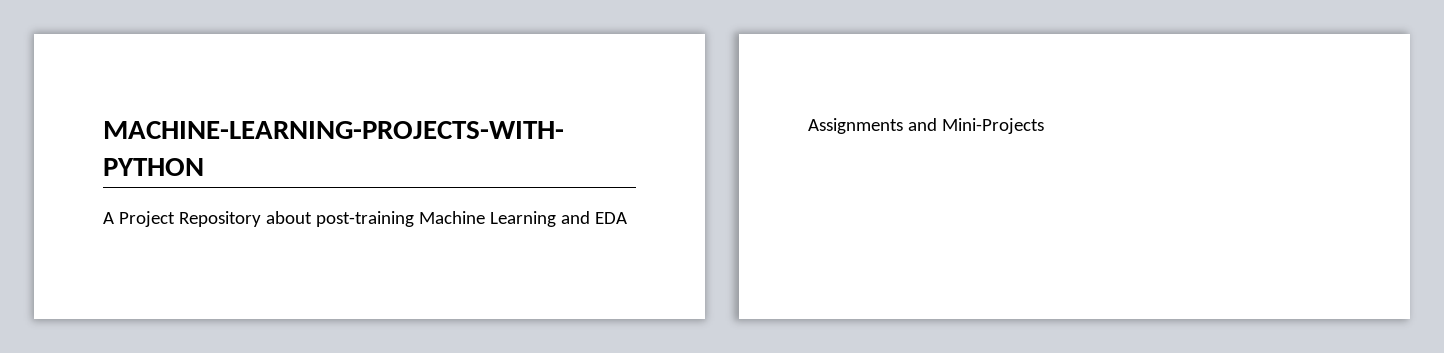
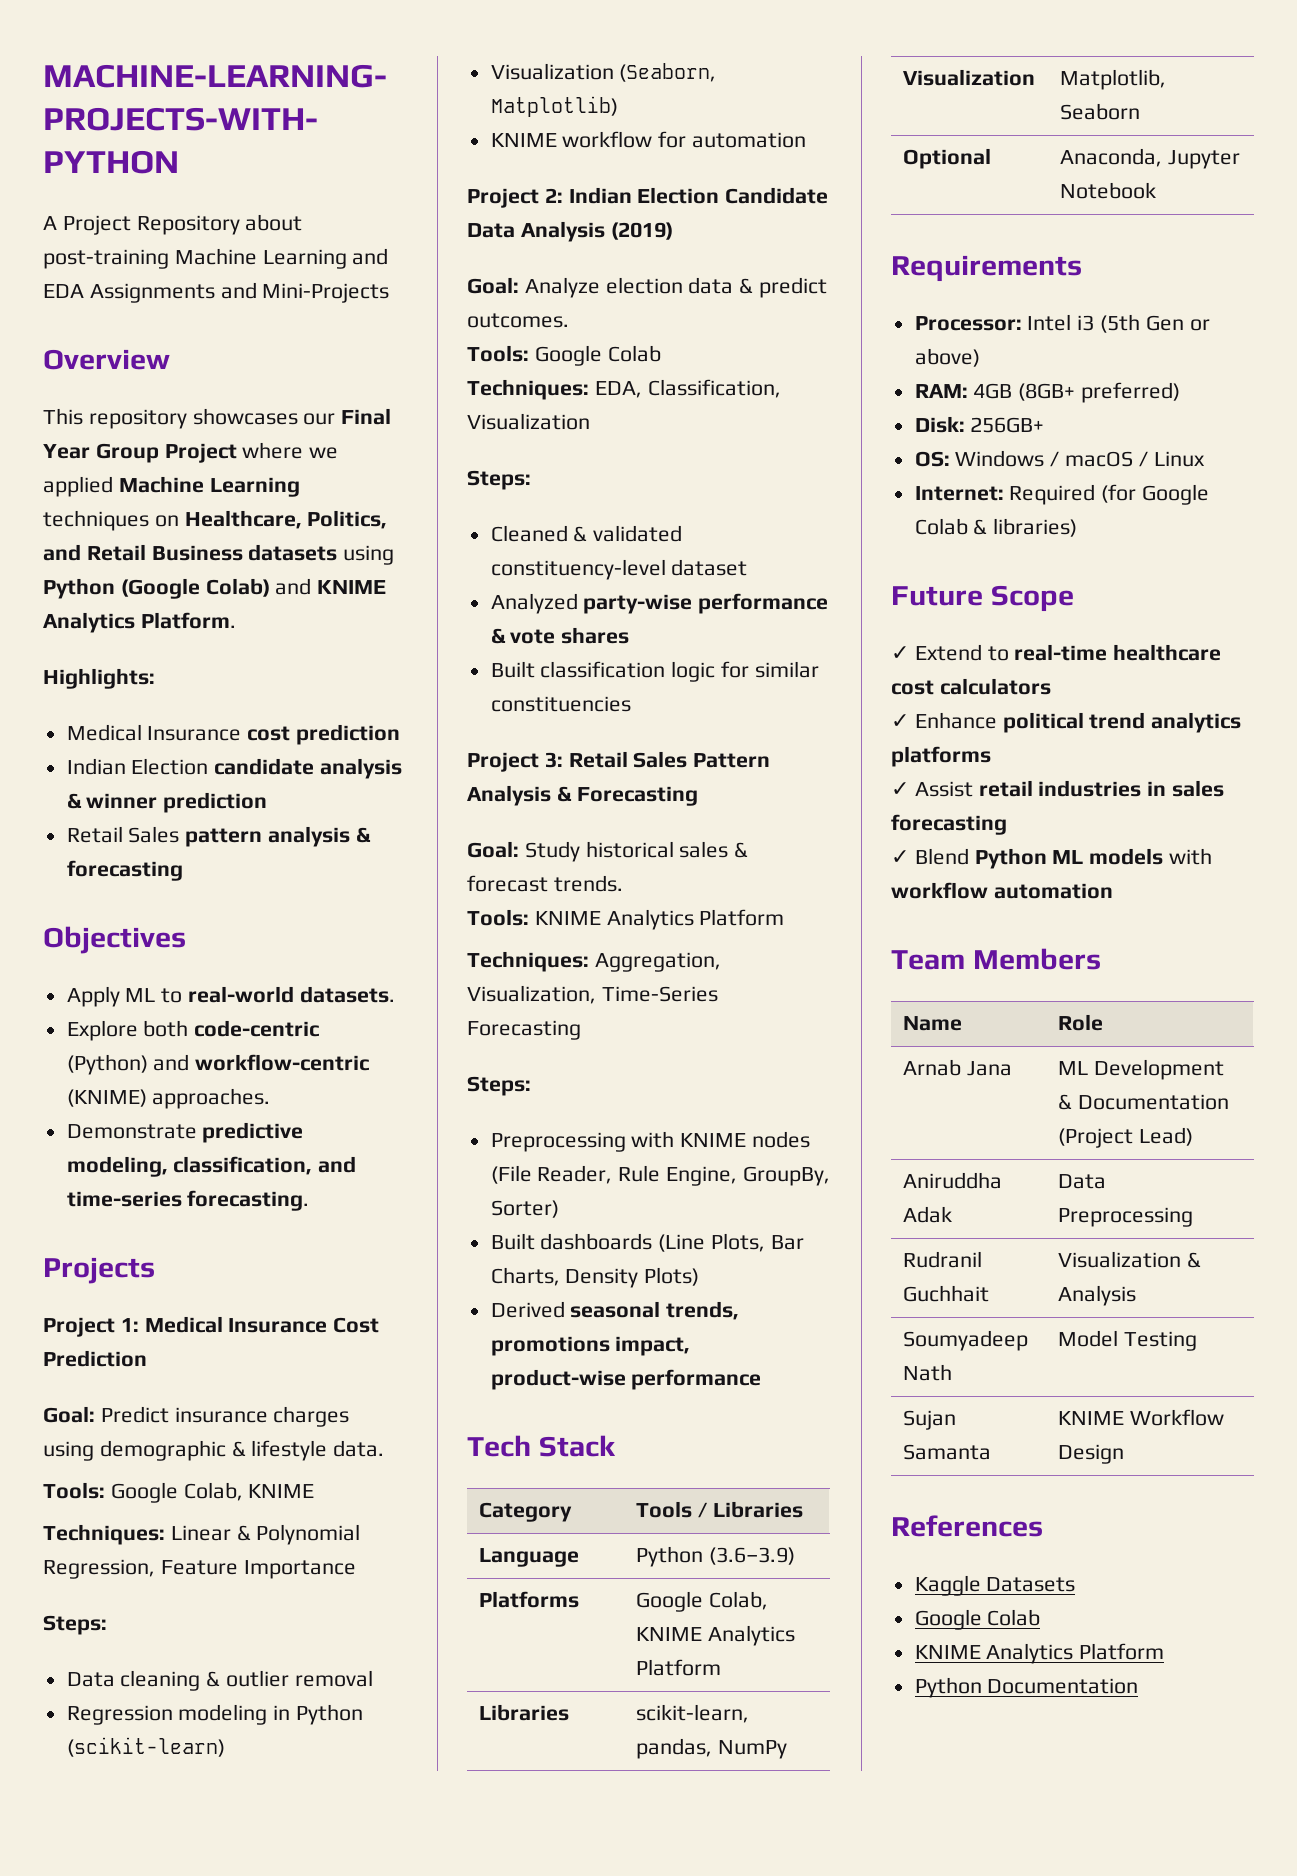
+ Overview
+ This repository showcases our Final Year Group Project where we applied Machine Learning techniques on Healthcare, Politics, and Retail Business datasets using Python (Google Colab) and KNIME Analytics Platform.
+ Highlights:
+ Medical Insurance cost prediction
+ Indian Election candidate analysis & winner prediction
+ Retail Sales pattern analysis & forecasting
+ Objectives
+ Apply ML to real-world datasets.
+ Explore both code-centric (Python) and workflow-centric (KNIME) approaches.
+ Demonstrate predictive modeling, classification, and time-series forecasting.
+ Projects
+ Project 1: Medical Insurance Cost Prediction
+ Goal: Predict insurance charges using demographic & lifestyle data.
+ Tools: Google Colab, KNIME
+ Techniques: Linear & Polynomial Regression, Feature Importance
+ Steps:
+ Data cleaning & outlier removal
+ Regression modeling in Python (scikit-learn)
+ Visualization (Seaborn, Matplotlib)
+ KNIME workflow for automation
+ Project 2: Indian Election Candidate Data Analysis (2019)
+ Goal: Analyze election data & predict outcomes.
+ Tools: Google Colab
+ Techniques: EDA, Classification, Visualization
+ Steps:
+ Cleaned & validated constituency-level dataset
+ Analyzed party-wise performance & vote shares
+ Built classification logic for similar constituencies
+ Project 3: Retail Sales Pattern Analysis & Forecasting
+ Goal: Study historical sales & forecast trends.
+ Tools: KNIME Analytics Platform
+ Techniques: Aggregation, Visualization, Time-Series Forecasting
+ Steps:
+ Preprocessing with KNIME nodes (File Reader, Rule Engine, GroupBy, Sorter)
+ Built dashboards (Line Plots, Bar Charts, Density Plots)
+ Derived seasonal trends, promotions impact, product-wise performance
+ Tech Stack
+ Category | Tools / Libraries
+ Language | Python (3.6–3.9)
+ Platforms | Google Colab, KNIME Analytics Platform
+ Libraries | scikit-learn, pandas, NumPy
+ Visualization | Matplotlib, Seaborn
+ Optional | Anaconda, Jupyter Notebook
+ Requirements
+ Processor: Intel i3 (5th Gen or above)
+ RAM: 4GB (8GB+ preferred)
+ Disk: 256GB+
+ OS: Windows / macOS / Linux
+ Internet: Required (for Google Colab & libraries)
+ Future Scope
+ ✓ Extend to real-time healthcare cost calculators
+ ✓ Enhance political trend analytics platforms
+ ✓ Assist retail industries in sales forecasting
+ ✓ Blend Python ML models with workflow automation
+ Team Members
+ Name | Role
+ Arnab Jana | ML Development & Documentation (Project Lead)
+ Aniruddha Adak | Data Preprocessing
+ Rudranil Guchhait | Visualization & Analysis
+ Soumyadeep Nath | Model Testing
+ Sujan Samanta | KNIME Workflow Design
+ References
+ Kaggle Datasets
+ Google Colab
+ KNIME Analytics Platform
+ Python Documentation

